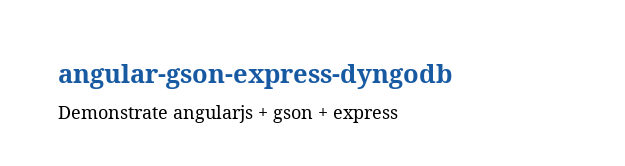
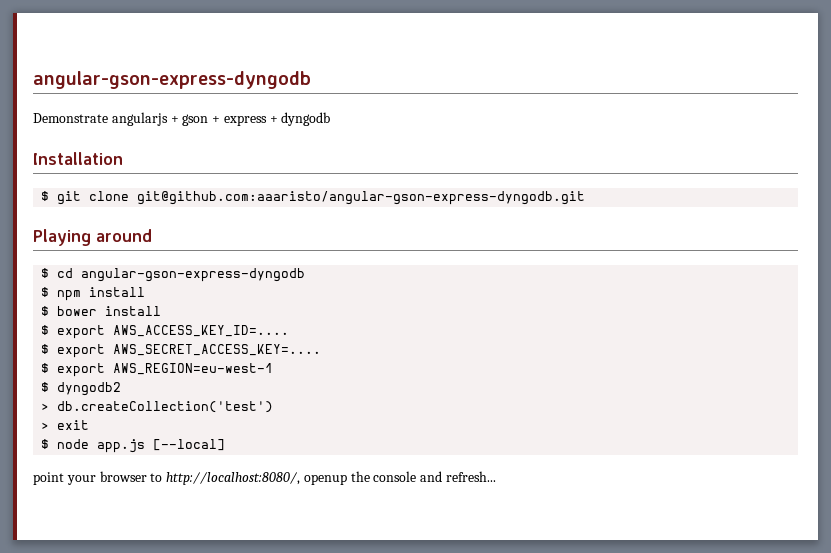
- Demonstrate angularjs + gson + express
+ Demonstrate angularjs + gson + express + dyngodb
+ Installation
+ $ git clone git@github.com:aaaristo/angular-gson-express-dyngodb.git
+ Playing around
+ $ cd angular-gson-express-dyngodb
+ $ npm install
+ $ bower install
+ $ export AWS_ACCESS_KEY_ID=....
+ $ export AWS_SECRET_ACCESS_KEY=....
+ $ export AWS_REGION=eu-west-1
+ $ dyngodb2
+ > db.createCollection('test')
+ > exit
+ $ node app.js [--local]
+ point your browser to http://localhost:8080/, openup the console and refresh...

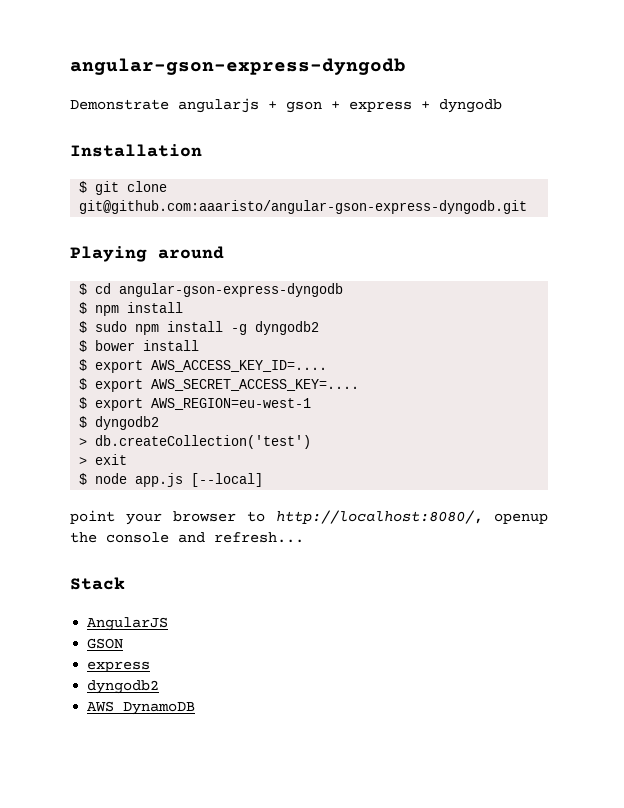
+ $ sudo npm install -g dyngodb2
+ Stack
+ AngularJS
+ GSON
+ express
+ dyngodb2
+ AWS DynamoDB

